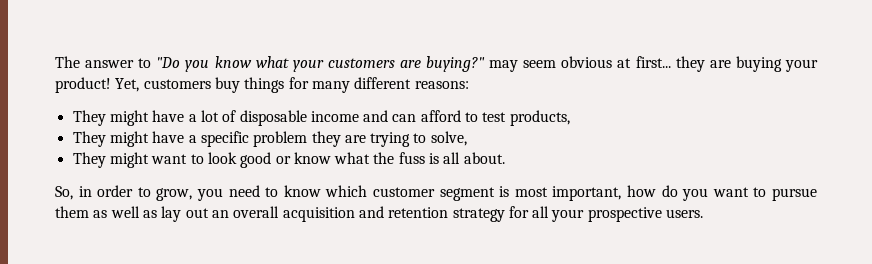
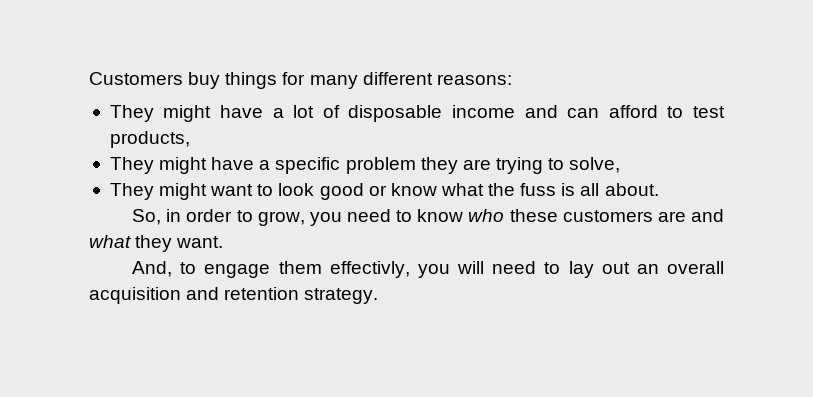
- The answer to "Do you know what your customers are buying?" may seem obvious at first... they are buying your product! Yet, customers buy things for many different reasons:
+ Customers buy things for many different reasons:
- So, in order to grow, you need to know which customer segment is most important, how do you want to pursue them as well as lay out an overall acquisition and retention strategy for all your prospective users.
+ So, in order to grow, you need to know who these customers are and what they want.
+ And, to engage them effectivly, you will need to lay out an overall acquisition and retention strategy.

